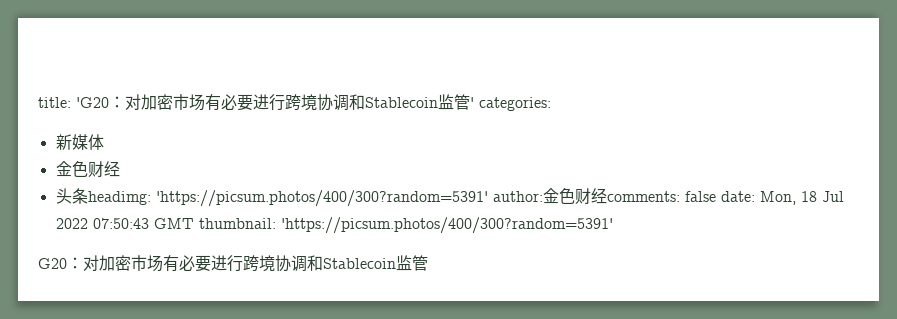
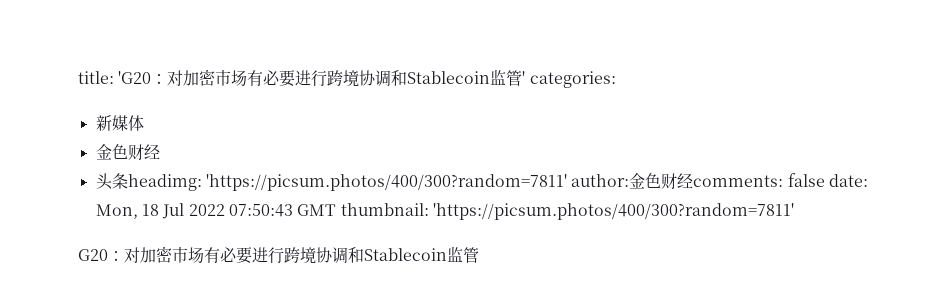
- 头条headimg: 'https://picsum.photos/400/300?random=5391' author:金色财经comments: false date: Mon, 18 Jul 2022 07:50:43 GMT thumbnail: 'https://picsum.photos/400/300?random=5391'
+ 头条headimg: 'https://picsum.photos/400/300?random=7811' author:金色财经comments: false date: Mon, 18 Jul 2022 07:50:43 GMT thumbnail: 'https://picsum.photos/400/300?random=7811'

